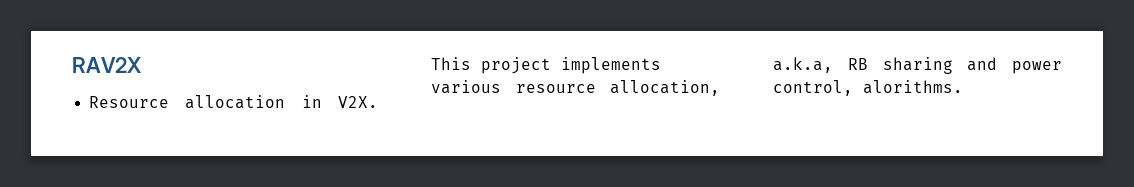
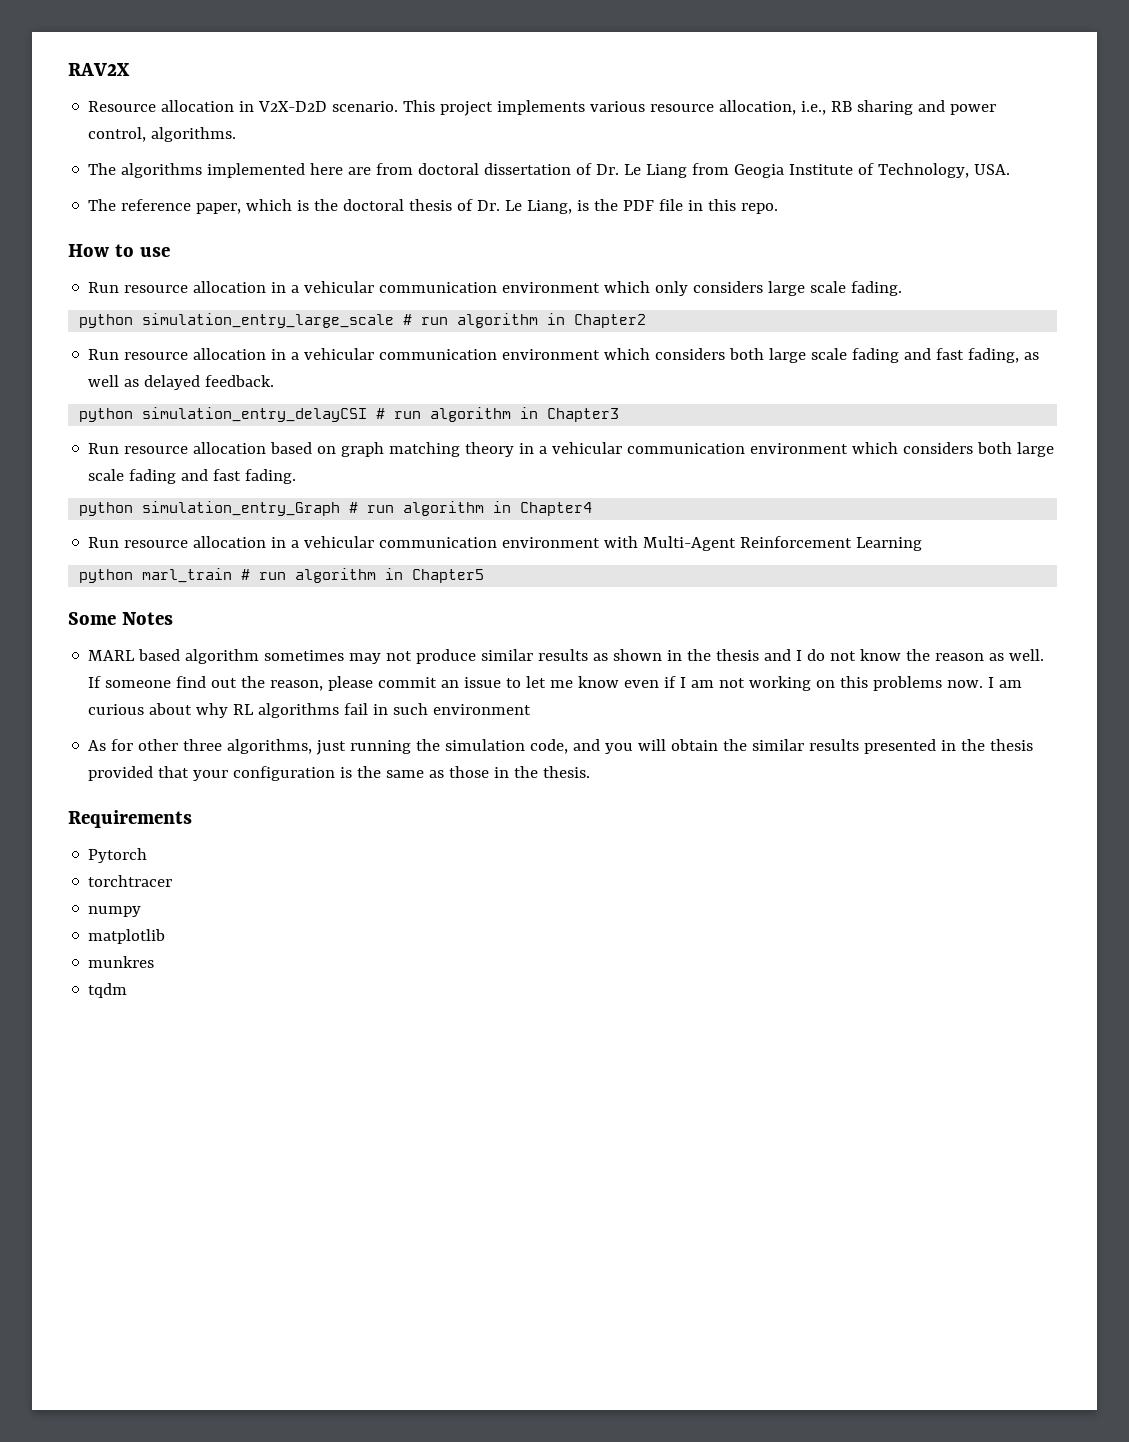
- Resource allocation in V2X. This project implements various resource allocation, a.k.a, RB sharing and power control, alorithms.
+ Resource allocation in V2X-D2D scenario. This project implements various resource allocation, i.e., RB sharing and power control, algorithms.
+ The algorithms implemented here are from doctoral dissertation of Dr. Le Liang from Geogia Institute of Technology, USA.
+ The reference paper, which is the doctoral thesis of Dr. Le Liang, is the PDF file in this repo.
+ How to use
+ Run resource allocation in a vehicular communication environment which only considers large scale fading.
+ python simulation_entry_large_scale # run algorithm in Chapter2
+ Run resource allocation in a vehicular communication environment which considers both large scale fading and fast fading, as well as delayed feedback.
+ python simulation_entry_delayCSI # run algorithm in Chapter3
+ Run resource allocation based on graph matching theory in a vehicular communication environment which considers both large scale fading and fast fading.
+ python simulation_entry_Graph # run algorithm in Chapter4
+ Run resource allocation in a vehicular communication environment with Multi-Agent Reinforcement Learning
+ python marl_train # run algorithm in Chapter5
+ Some Notes
+ MARL based algorithm sometimes may not produce similar results as shown in the thesis and I do not know the reason as well. If someone find out the reason, please commit an issue to let me know even if I am not working on this problems now. I am curious about why RL algorithms fail in such environment
+ As for other three algorithms, just running the simulation code, and you will obtain the similar results presented in the thesis provided that your configuration is the same as those in the thesis.
+ Requirements
+ Pytorch
+ torchtracer
+ numpy
+ matplotlib
+ munkres
+ tqdm

